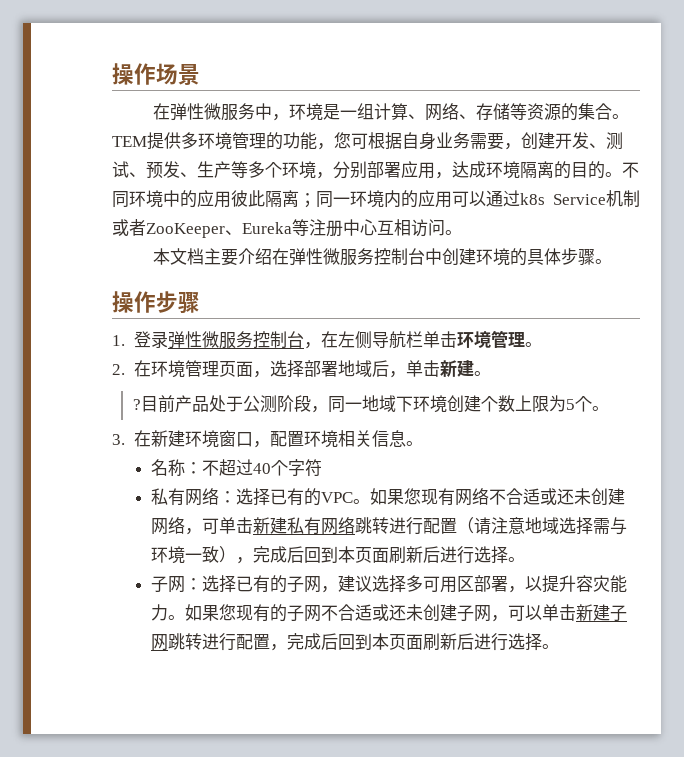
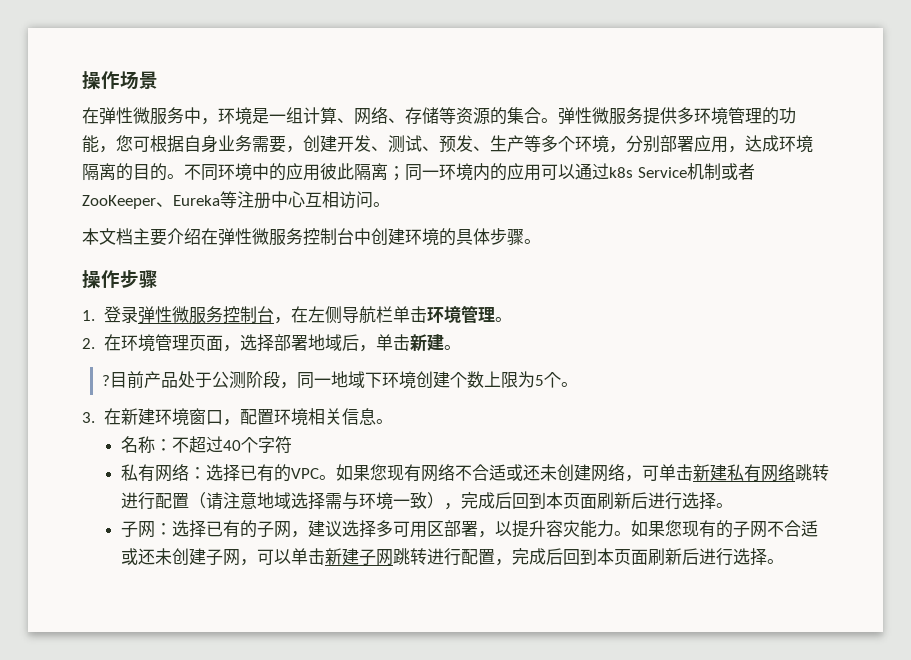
- TEM提供多环境管理的功能，您可根据自身业务需要，创建开发、测试、预发、生产等多个环境，分别部署应用，达成环境隔离的目的。
+ 弹性微服务提供多环境管理的功能，您可根据自身业务需要，创建开发、测试、预发、生产等多个环境，分别部署应用，达成环境隔离的目的。

